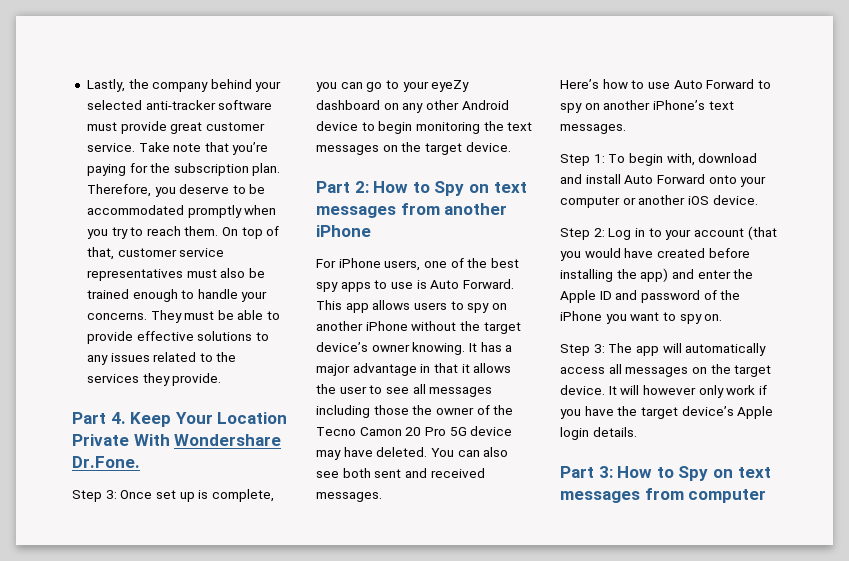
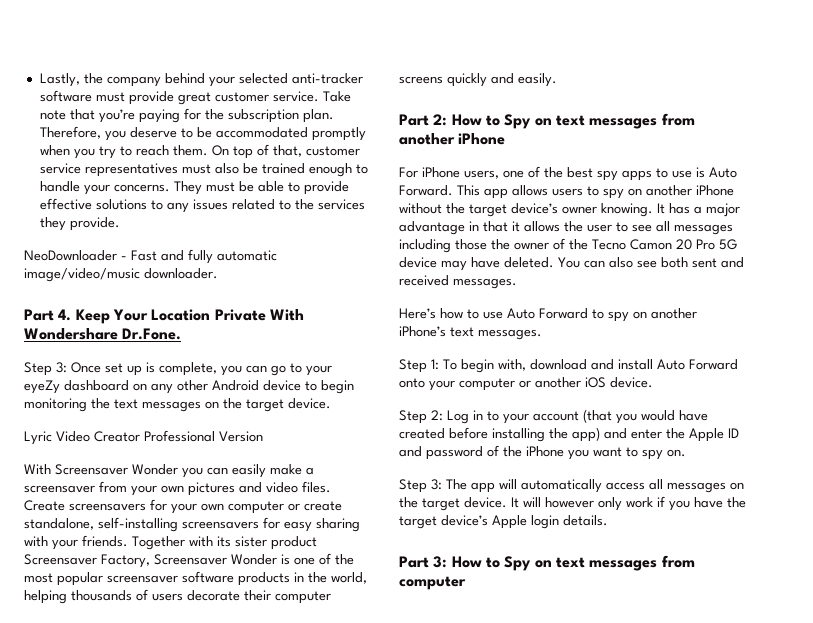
+ NeoDownloader - Fast and fully automatic image/video/music downloader.
+ Lyric Video Creator Professional Version
+ With Screensaver Wonder you can easily make a screensaver from your own pictures and video files. Create screensavers for your own computer or create standalone, self-installing screensavers for easy sharing with your friends. Together with its sister product Screensaver Factory, Screensaver Wonder is one of the most popular screensaver software products in the world, helping thousands of users decorate their computer screens quickly and easily.

